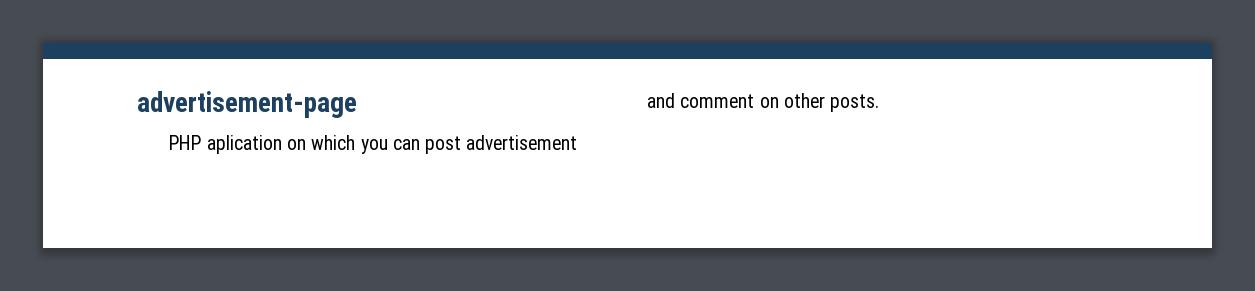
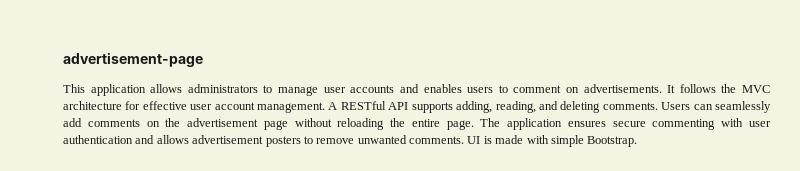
- PHP aplication on which you can post advertisement and comment on other posts.
+ This application allows administrators to manage user accounts and enables users to comment on advertisements. It follows the MVC architecture for effective user account management. A RESTful API supports adding, reading, and deleting comments. Users can seamlessly add comments on the advertisement page without reloading the entire page. The application ensures secure commenting with user authentication and allows advertisement posters to remove unwanted comments. UI is made with simple Bootstrap.

